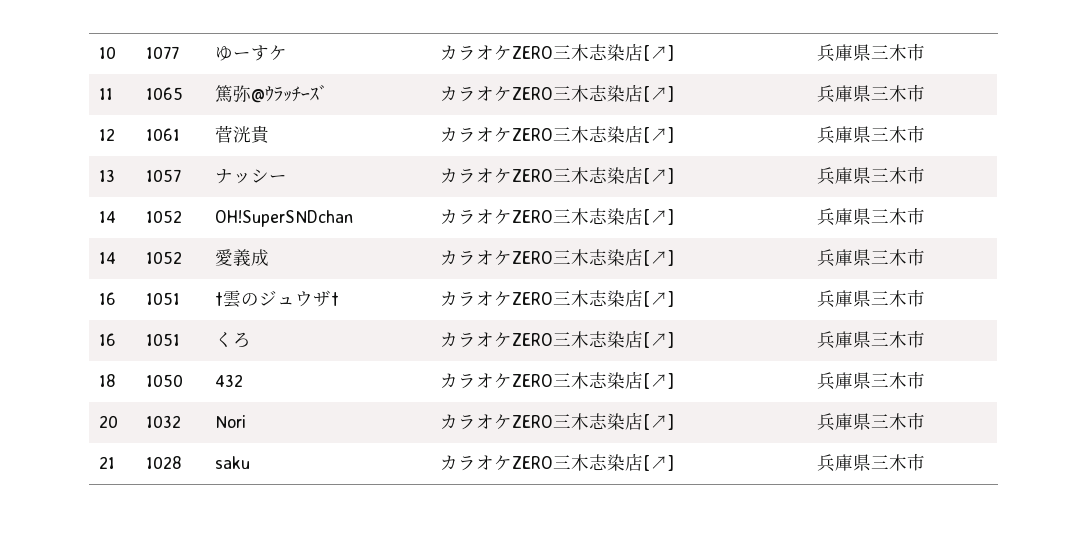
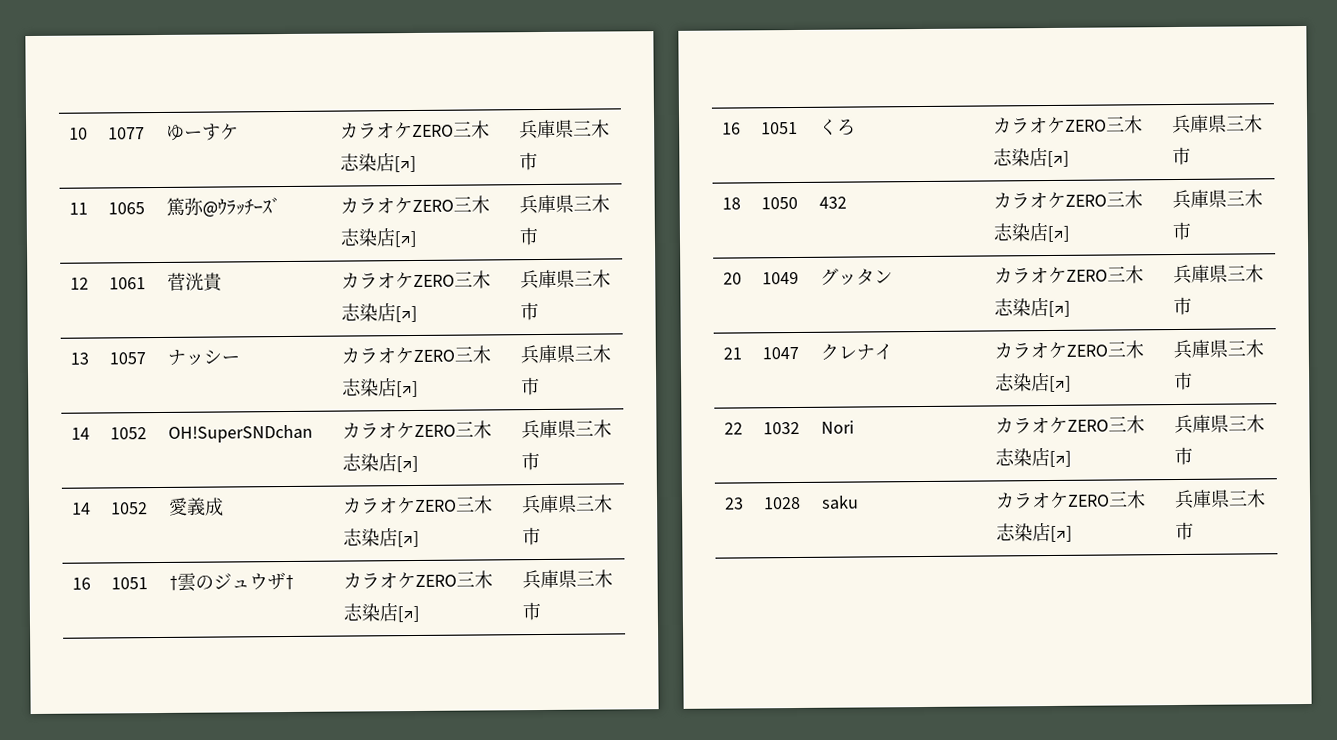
- 20 | 1032 | Nori | カラオケZERO三木志染店[↗] | 兵庫県三木市
+ 20 | 1049 | グッタン | カラオケZERO三木志染店[↗] | 兵庫県三木市
+ 21 | 1047 | クレナイ | カラオケZERO三木志染店[↗] | 兵庫県三木市
+ 22 | 1032 | Nori | カラオケZERO三木志染店[↗] | 兵庫県三木市
- 21 | 1028 | saku | カラオケZERO三木志染店[↗] | 兵庫県三木市
+ 23 | 1028 | saku | カラオケZERO三木志染店[↗] | 兵庫県三木市

